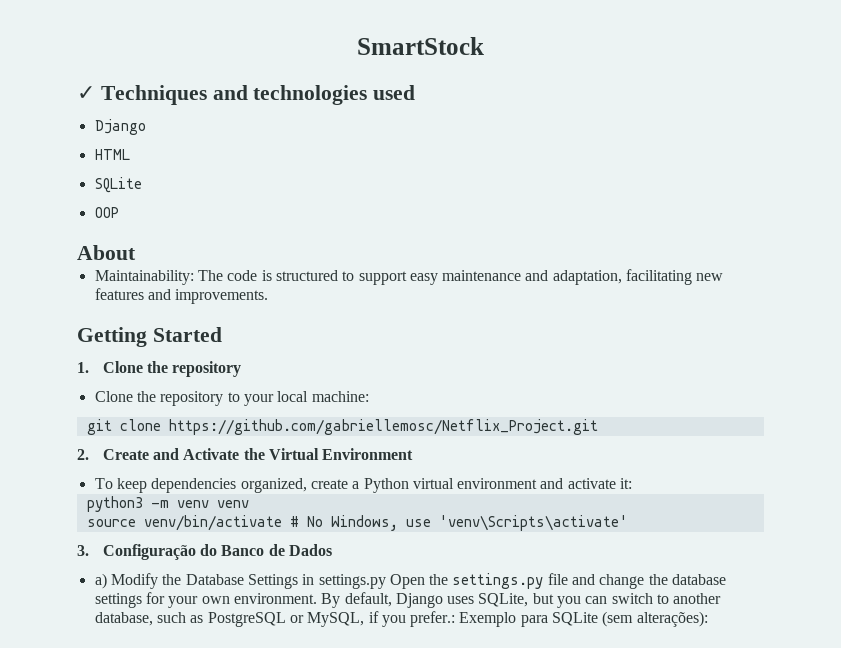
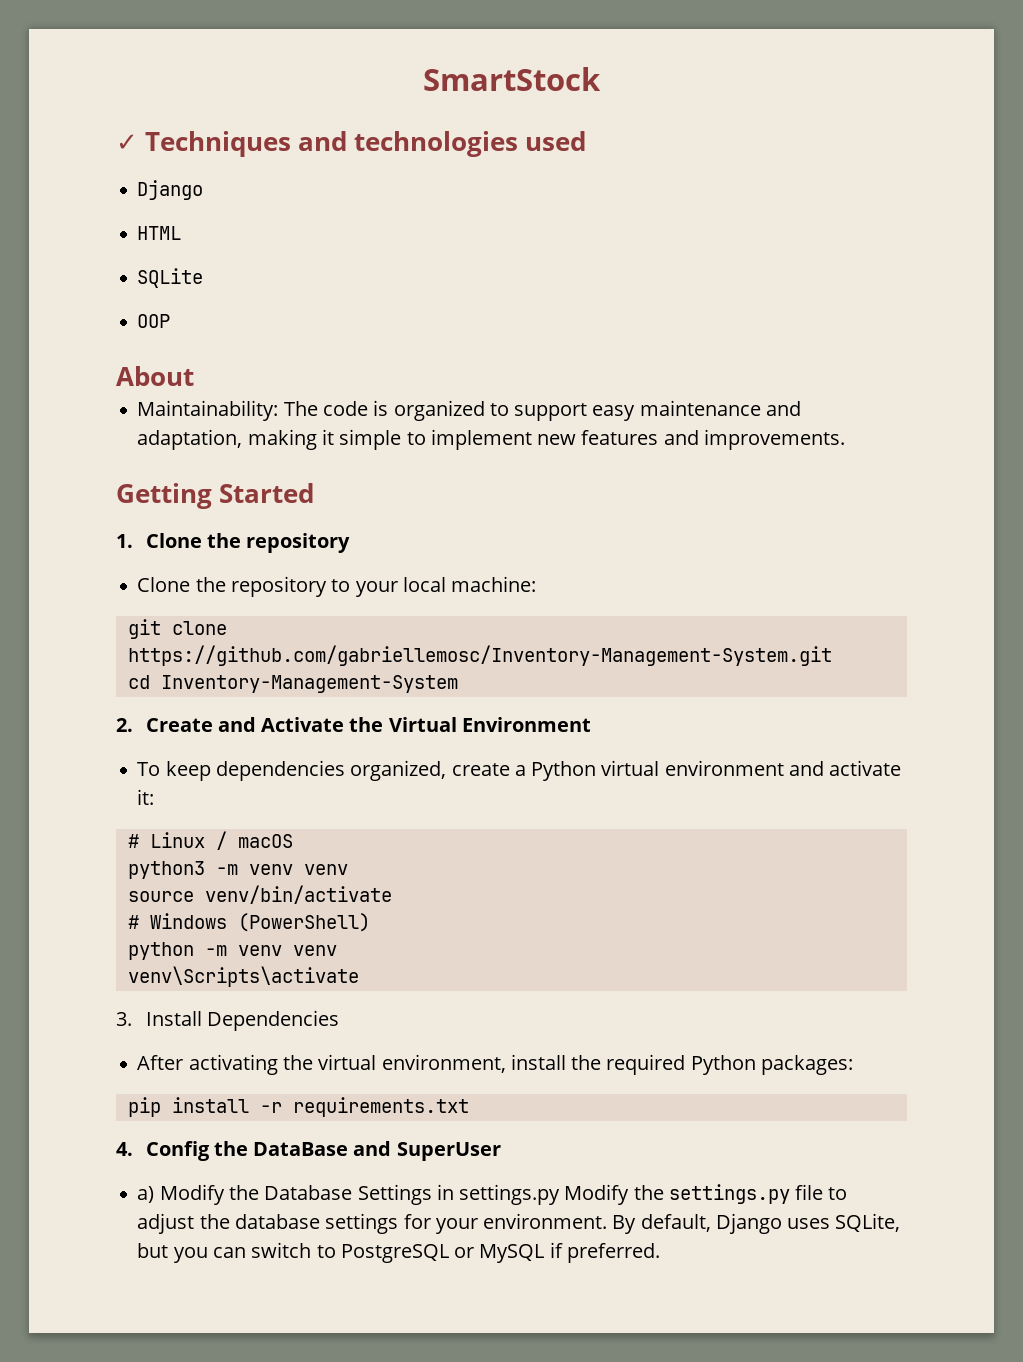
- Maintainability: The code is structured to support easy maintenance and adaptation, facilitating new features and improvements.
+ Maintainability: The code is organized to support easy maintenance and adaptation, making it simple to implement new features and improvements.
- git clone https://github.com/gabriellemosc/Netflix_Project.git
+ git clone https://github.com/gabriellemosc/Inventory-Management-System.git
+ cd Inventory-Management-System
+ # Linux / macOS
- source venv/bin/activate # No Windows, use 'venv\Scripts\activate'
- 3. Configuração do Banco de Dados
+ source venv/bin/activate
+ # Windows (PowerShell)
+ python -m venv venv
+ venv\Scripts\activate
+ 3. Install Dependencies
+ After activating the virtual environment, install the required Python packages:
+ pip install -r requirements.txt
+ 4. Config the DataBase and SuperUser
- a) Modify the Database Settings in settings.py Open the settings.py file and change the database settings for your own environment.
+ a) Modify the Database Settings in settings.py Modify the settings.py file to adjust the database settings for your environment.
- By default, Django uses SQLite, but you can switch to another database, such as PostgreSQL or MySQL, if you prefer.: Exemplo para SQLite (sem alterações):
+ By default, Django uses SQLite, but you can switch to PostgreSQL or MySQL if preferred.

